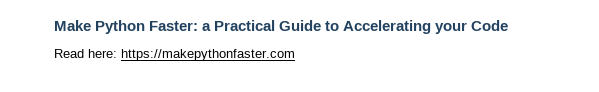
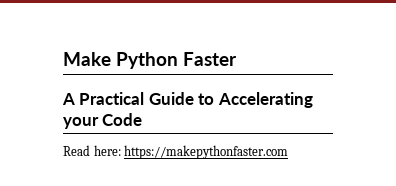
- Make Python Faster: a Practical Guide to Accelerating your Code
+ Make Python Faster
+ A Practical Guide to Accelerating your Code

